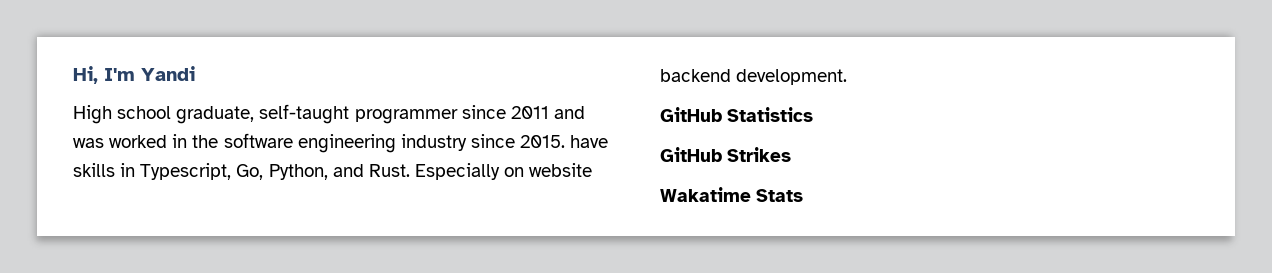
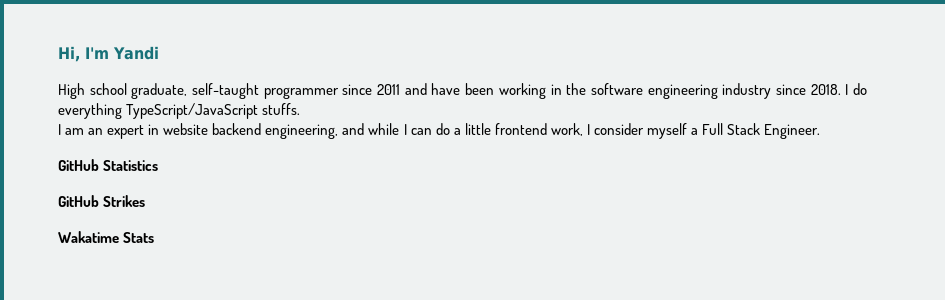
- High school graduate, self-taught programmer since 2011 and was worked in the software engineering industry since 2015. have skills in Typescript, Go, Python, and Rust. Especially on website backend development.
+ High school graduate, self-taught programmer since 2011 and have been working in the software engineering industry since 2018. I do everything TypeScript/JavaScript stuffs.
+ I am an expert in website backend engineering, and while I can do a little frontend work, I consider myself a Full Stack Engineer.

